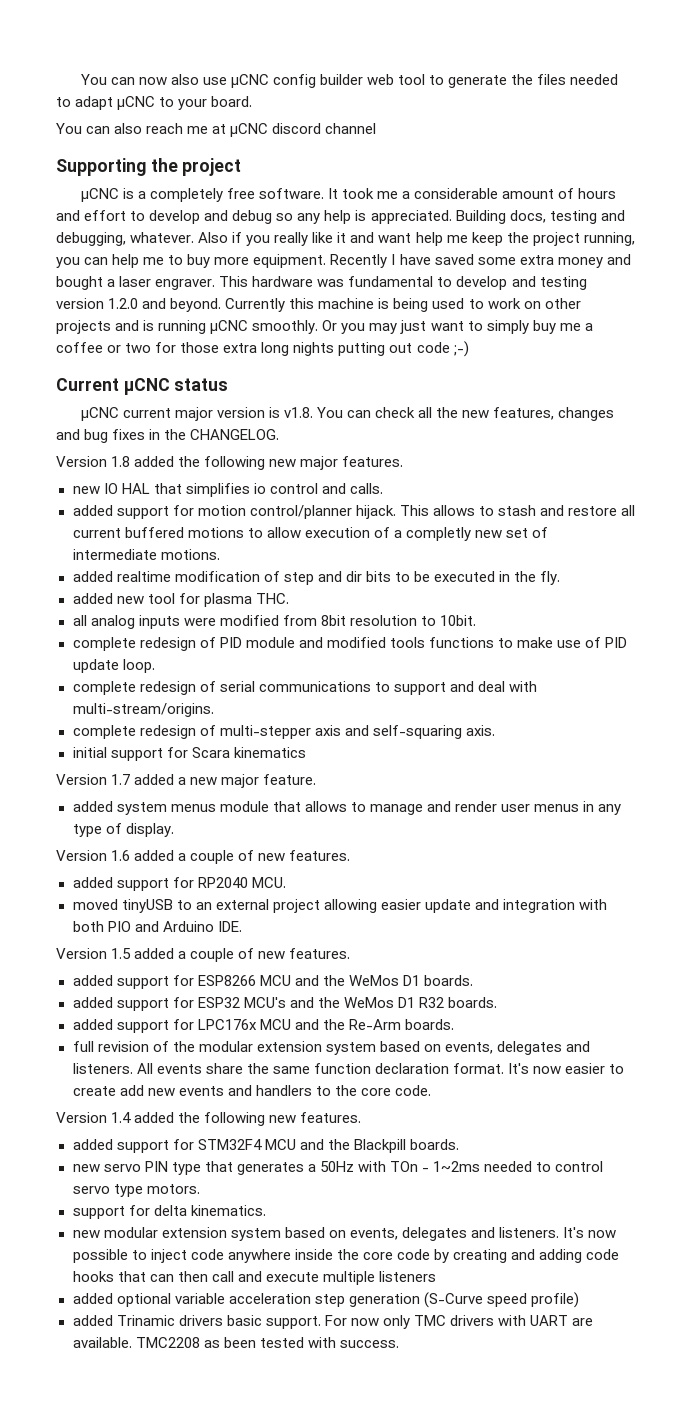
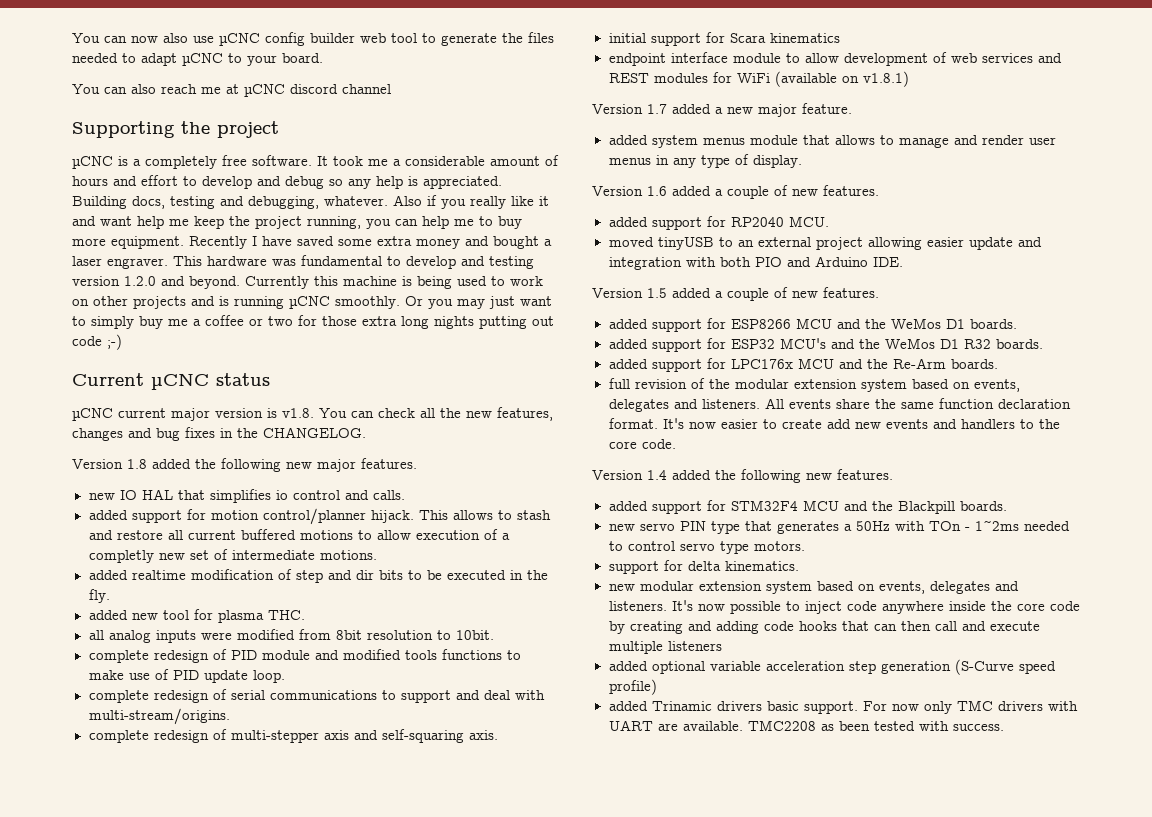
+ endpoint interface module to allow development of web services and REST modules for WiFi (available on v1.8.1)

